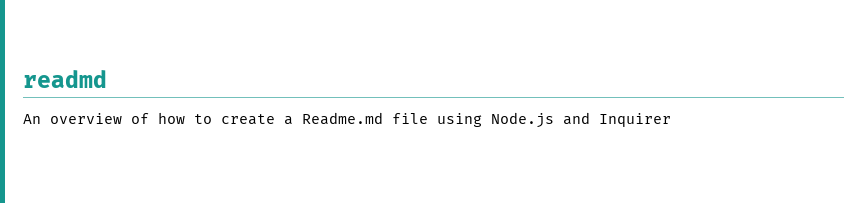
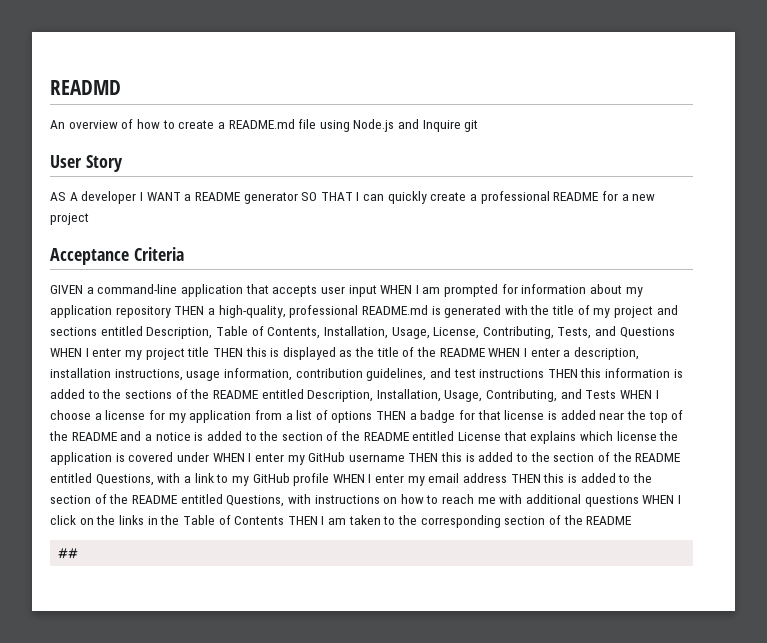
- readmd
+ READMD
- An overview of how to create a Readme.md file using Node.js and Inquirer
+ An overview of how to create a README.md file using Node.js and Inquire git
+ User Story
+ AS A developer I WANT a README generator SO THAT I can quickly create a professional README for a new project
+ Acceptance Criteria
+ GIVEN a command-line application that accepts user input WHEN I am prompted for information about my application repository THEN a high-quality, professional README.md is generated with the title of my project and sections entitled Description, Table of Contents, Installation, Usage, License, Contributing, Tests, and Questions WHEN I enter my project title THEN this is displayed as the title of the README WHEN I enter a description, installation instructions, usage information, contribution guidelines, and test instructions THEN this information is added to the sections of the README entitled Description, Installation, Usage, Contributing, and Tests WHEN I choose a license for my application from a list of options THEN a badge for that license is added near the top of the README and a notice is added to the section of the README entitled License that explains which license the application is covered under WHEN I enter my GitHub username THEN this is added to the section of the README entitled Questions, with a link to my GitHub profile WHEN I enter my email address THEN this is added to the section of the README entitled Questions, with instructions on how to reach me with additional questions WHEN I click on the links in the Table of Contents THEN I am taken to the corresponding section of the README
+ ##

